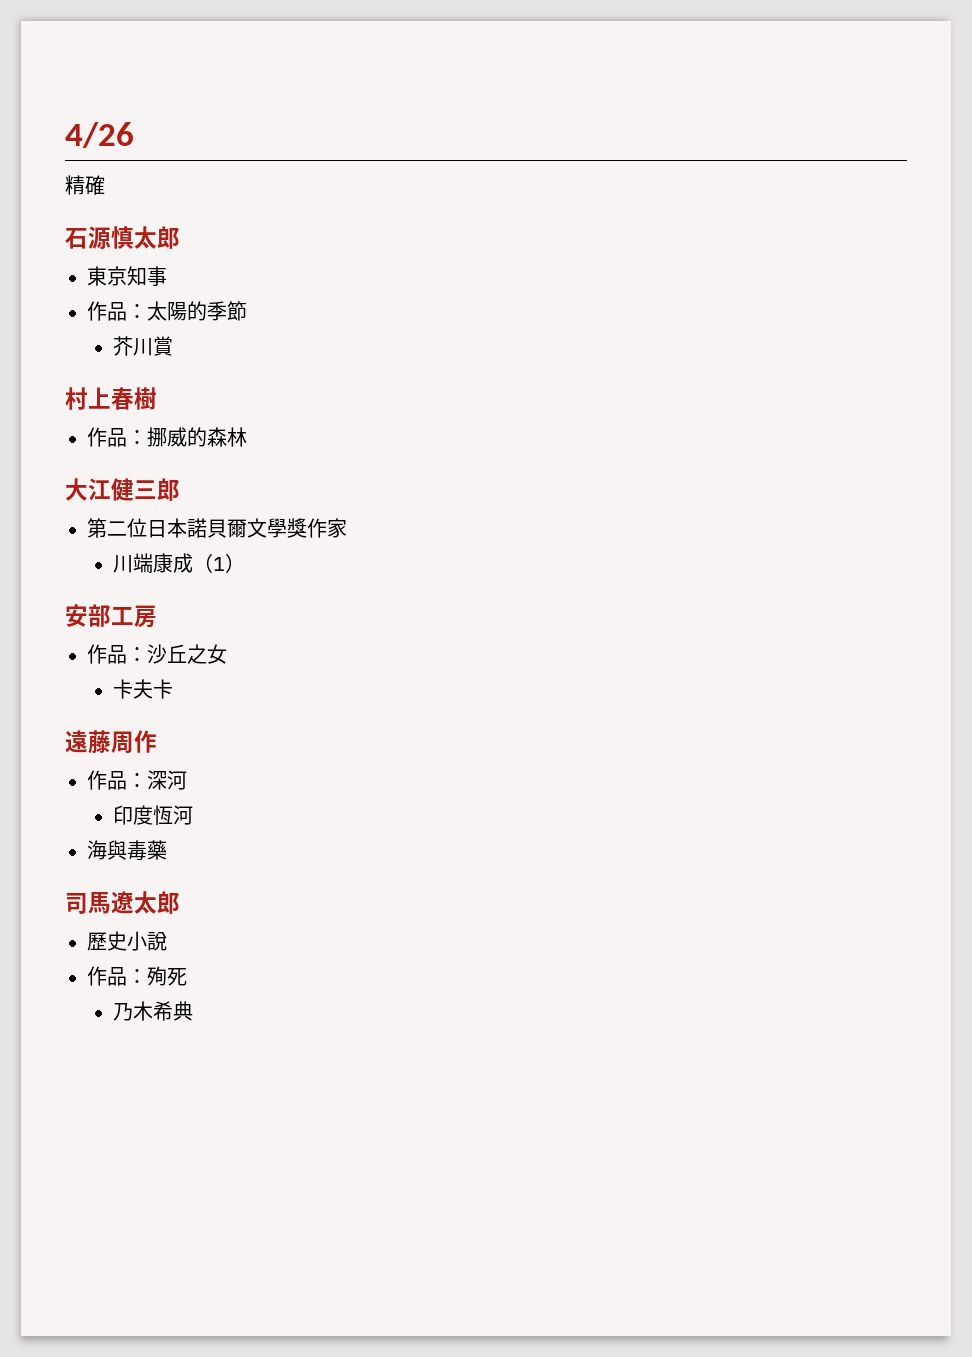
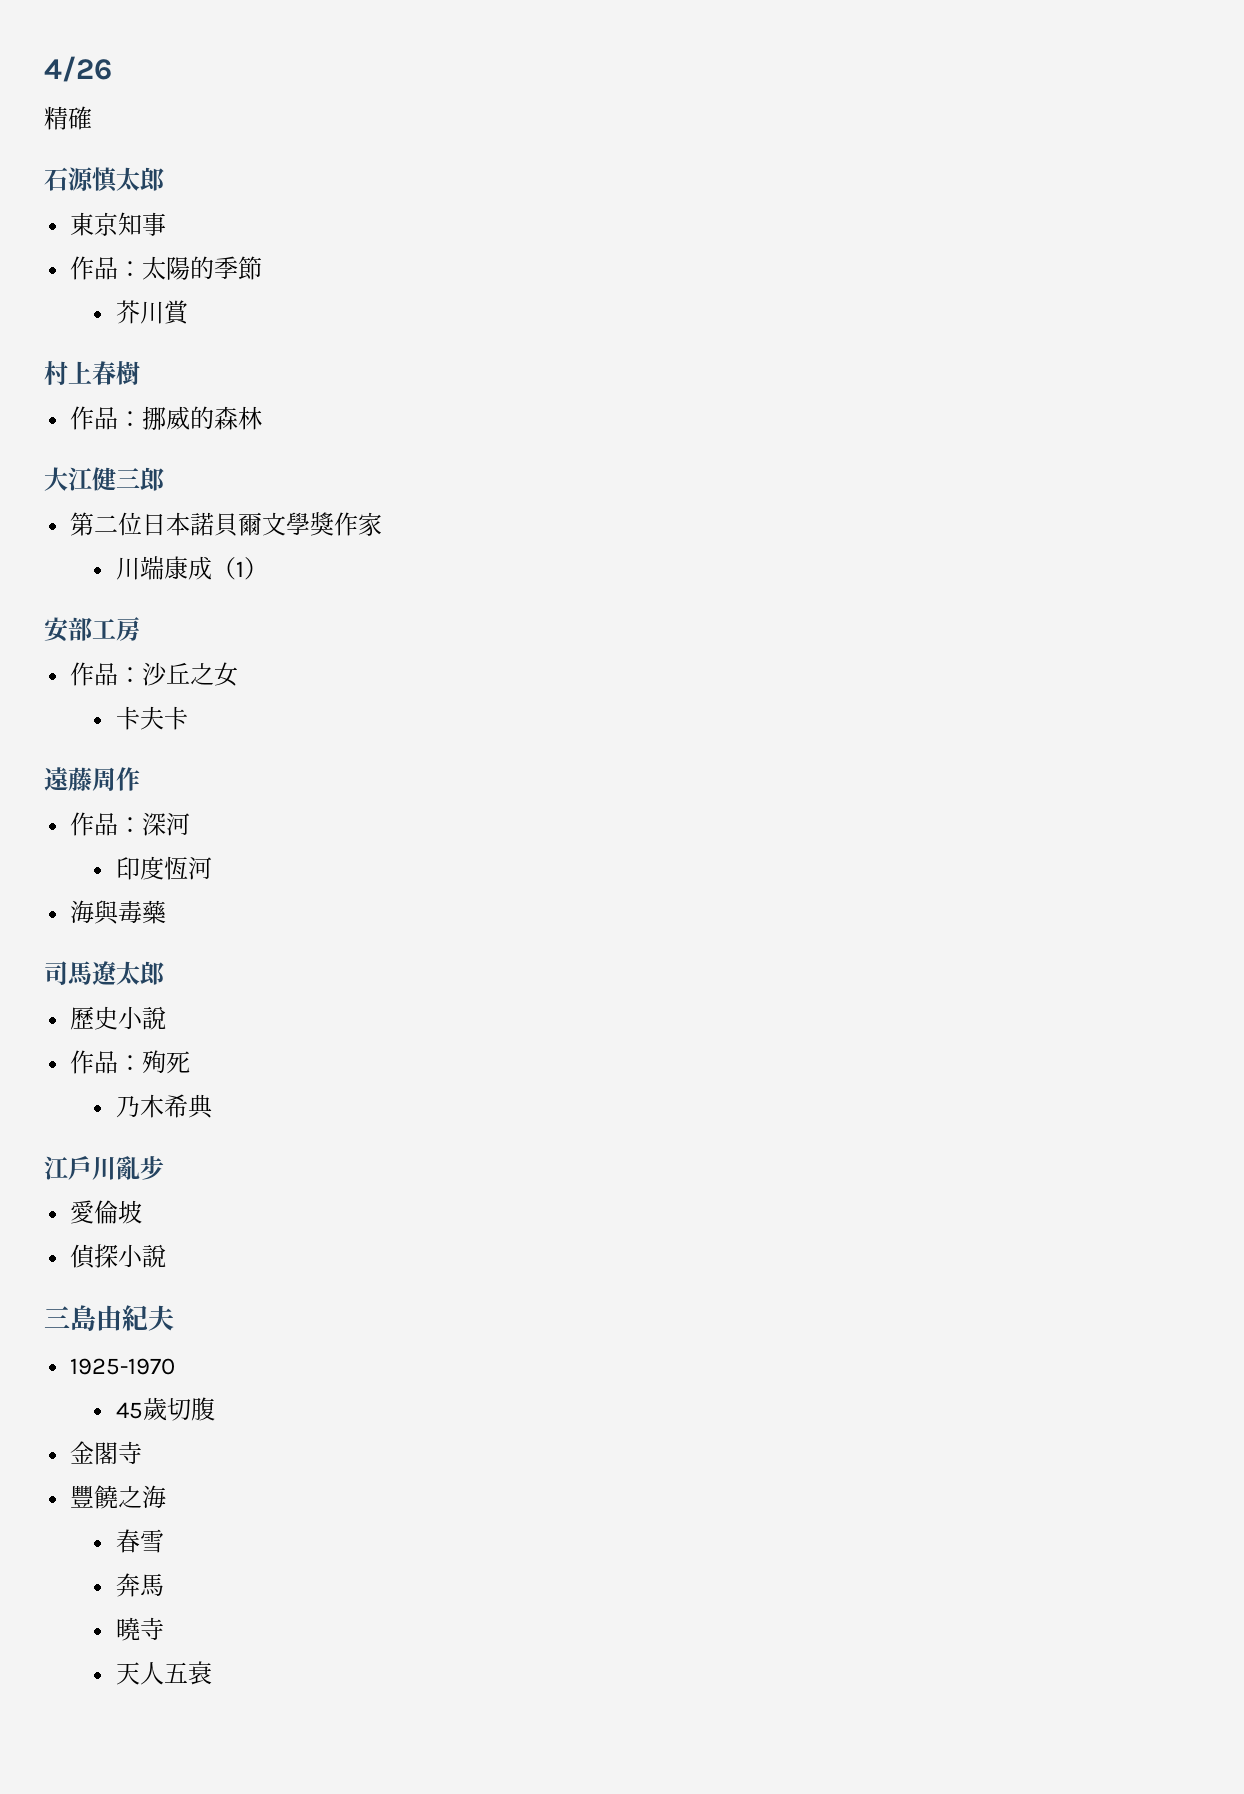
+ 江戶川亂步
+ 愛倫坡
+ 偵探小說
+ 三島由紀夫
+ 1925-1970
+ 45歲切腹
+ 金閣寺
+ 豐饒之海
+ 春雪
+ 奔馬
+ 曉寺
+ 天人五衰

